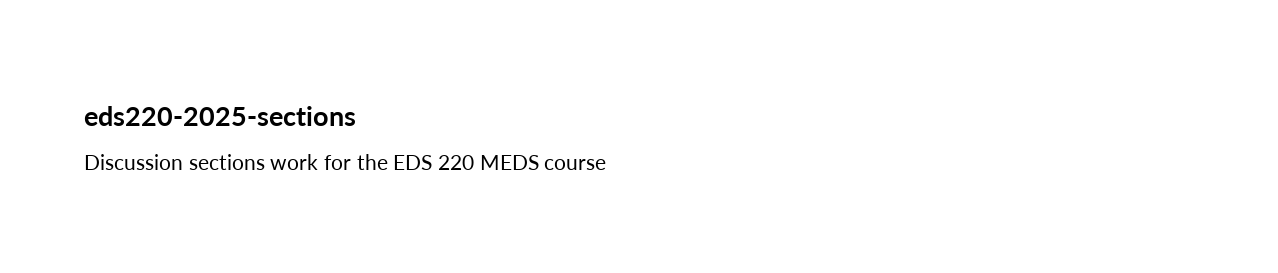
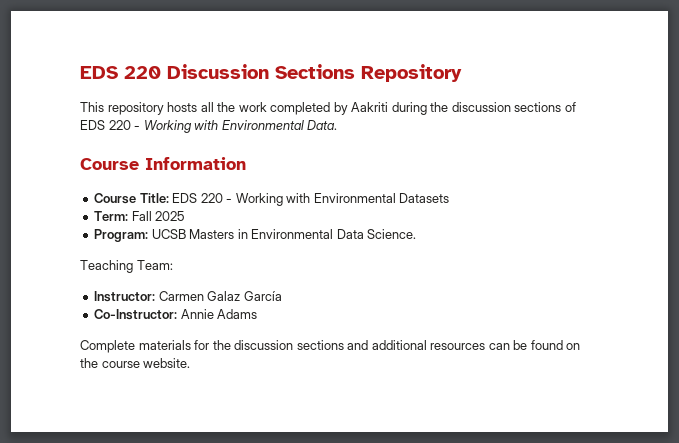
- eds220-2025-sections
- Discussion sections work for the EDS 220 MEDS course
+ EDS 220 Discussion Sections Repository
+ This repository hosts all the work completed by Aakriti during the discussion sections of EDS 220 - Working with Environmental Data.
+ Course Information
+ Course Title: EDS 220 - Working with Environmental Datasets
+ Term: Fall 2025
+ Program: UCSB Masters in Environmental Data Science.
+ Teaching Team:
+ Instructor: Carmen Galaz García
+ Co-Instructor: Annie Adams
+ Complete materials for the discussion sections and additional resources can be found on the course website.

